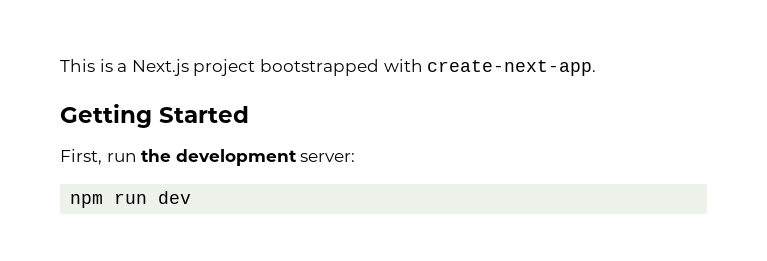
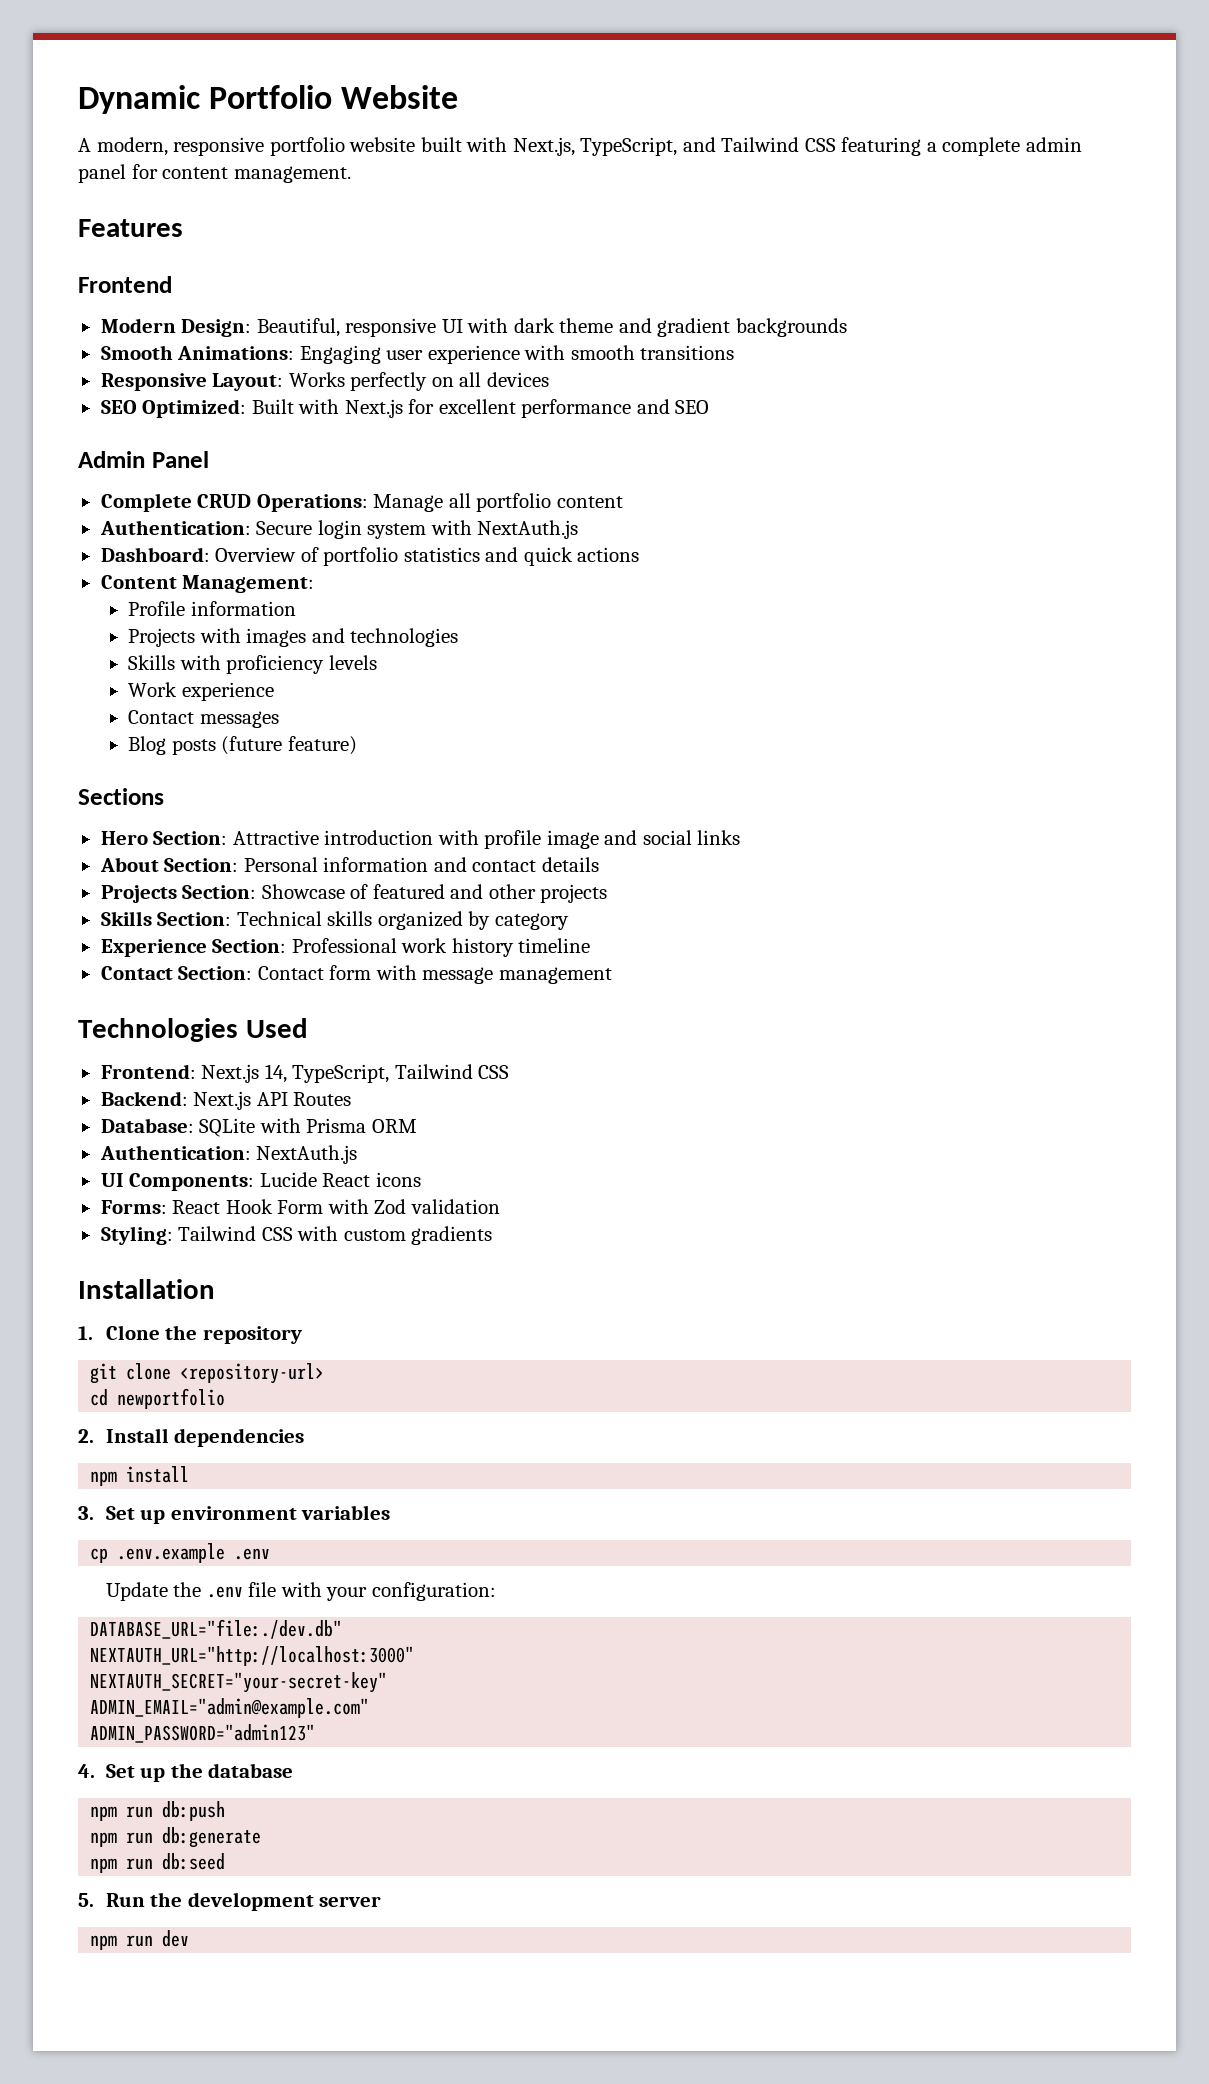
- This is a Next.js project bootstrapped with create-next-app.
- Getting Started
- First, run the development server:
+ Dynamic Portfolio Website
+ A modern, responsive portfolio website built with Next.js, TypeScript, and Tailwind CSS featuring a complete admin panel for content management.
+ Features
+ Frontend
+ Modern Design: Beautiful, responsive UI with dark theme and gradient backgrounds
+ Smooth Animations: Engaging user experience with smooth transitions
+ Responsive Layout: Works perfectly on all devices
+ SEO Optimized: Built with Next.js for excellent performance and SEO
+ Admin Panel
+ Complete CRUD Operations: Manage all portfolio content
+ Authentication: Secure login system with NextAuth.js
+ Dashboard: Overview of portfolio statistics and quick actions
+ Content Management:
+ Profile information
+ Projects with images and technologies
+ Skills with proficiency levels
+ Work experience
+ Contact messages
+ Blog posts (future feature)
+ Sections
+ Hero Section: Attractive introduction with profile image and social links
+ About Section: Personal information and contact details
+ Projects Section: Showcase of featured and other projects
+ Skills Section: Technical skills organized by category
+ Experience Section: Professional work history timeline
+ Contact Section: Contact form with message management
+ Technologies Used
+ Frontend: Next.js 14, TypeScript, Tailwind CSS
+ Backend: Next.js API Routes
+ Database: SQLite with Prisma ORM
+ Authentication: NextAuth.js
+ UI Components: Lucide React icons
+ Forms: React Hook Form with Zod validation
+ Styling: Tailwind CSS with custom gradients
+ Installation
+ 1. Clone the repository
+ git clone <repository-url>
+ cd newportfolio
+ 2. Install dependencies
+ npm install
+ 3. Set up environment variables
+ cp .env.example .env
+ Update the .env file with your configuration:
+ DATABASE_URL="file:./dev.db"
+ NEXTAUTH_URL="http://localhost:3000"
+ NEXTAUTH_SECRET="your-secret-key"
+ ADMIN_EMAIL="admin@example.com"
+ ADMIN_PASSWORD="admin123"
+ 4. Set up the database
+ npm run db:push
+ npm run db:generate
+ npm run db:seed
+ 5. Run the development server

